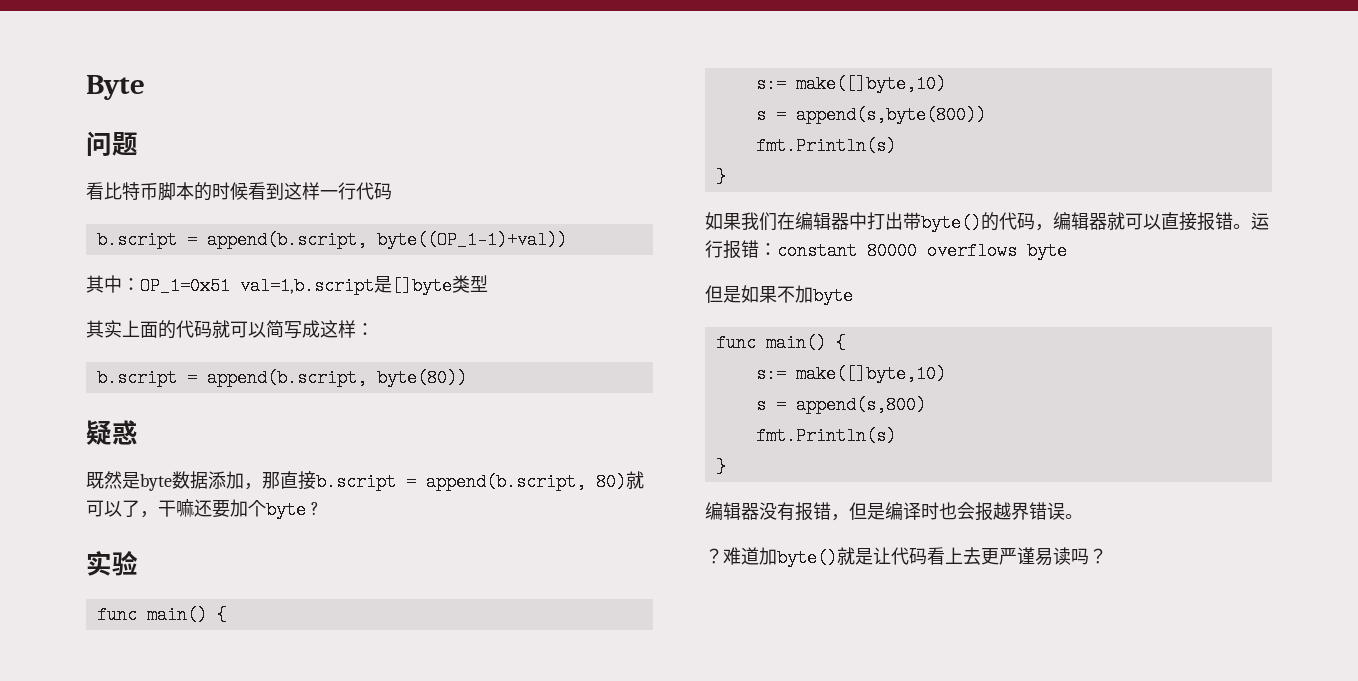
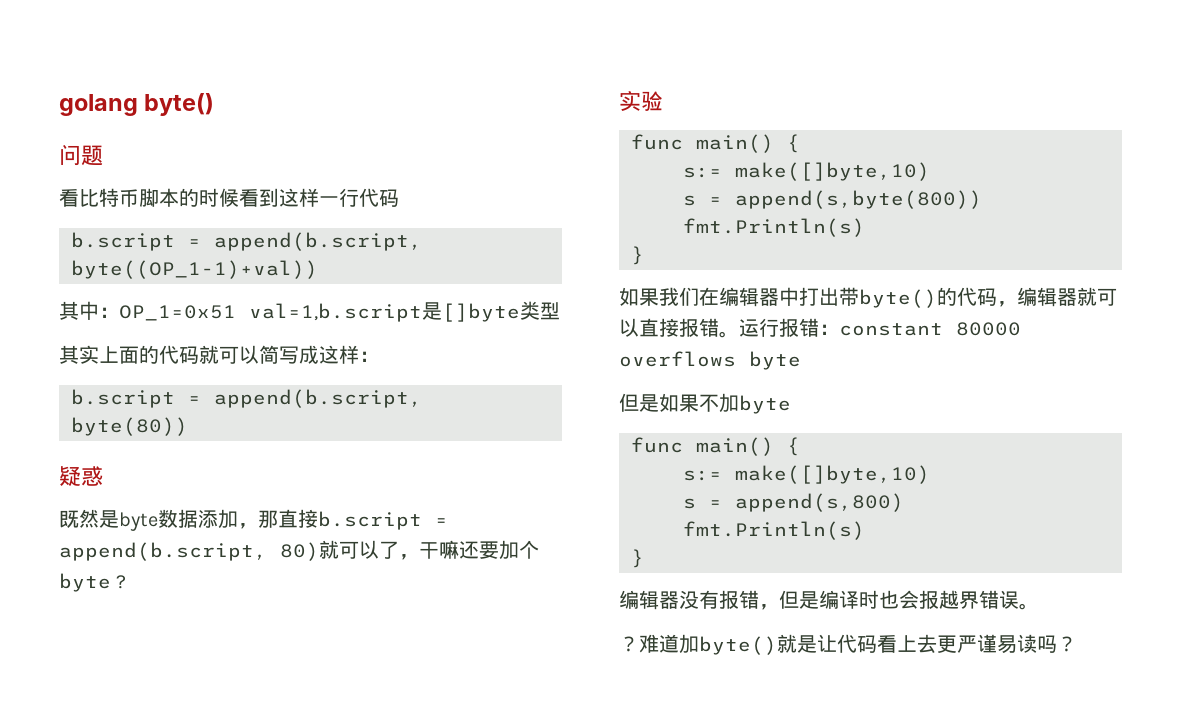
- Byte
+ golang byte()

